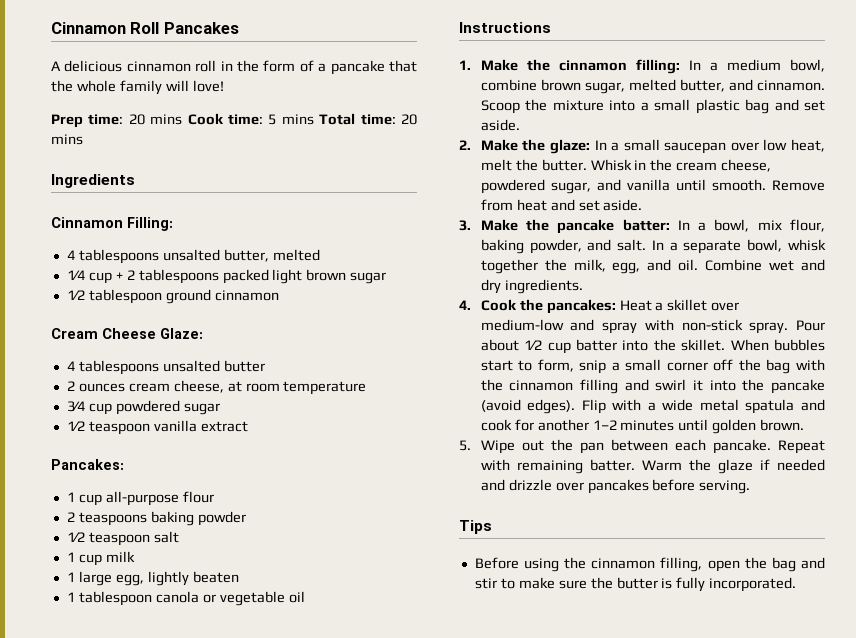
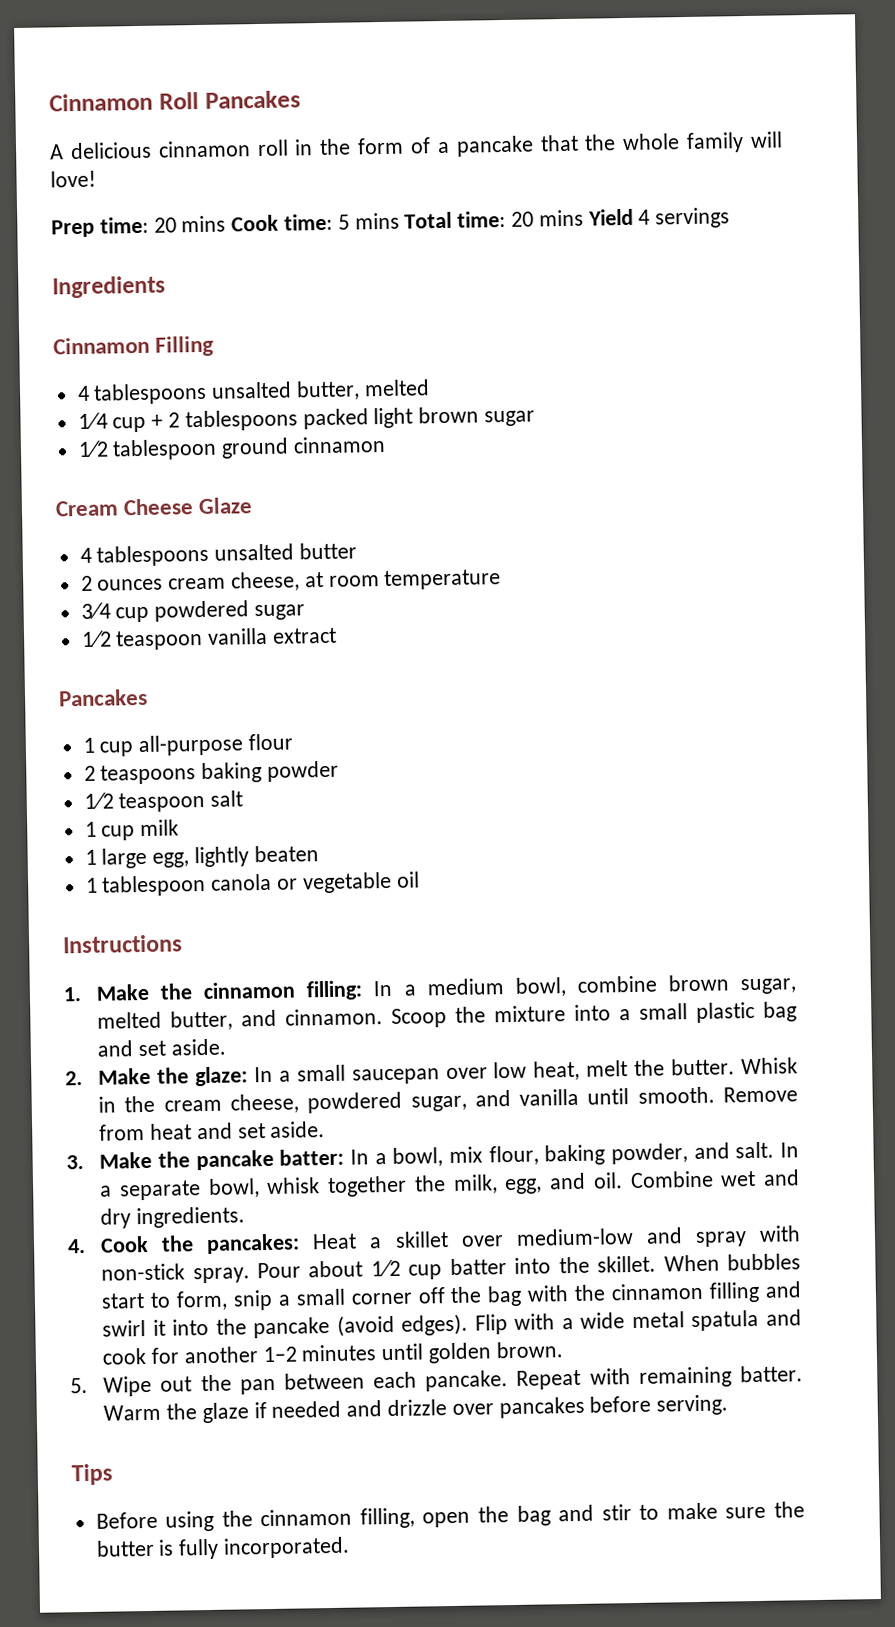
- Prep time: 20 mins Cook time: 5 mins Total time: 20 mins
+ Prep time: 20 mins Cook time: 5 mins Total time: 20 mins Yield 4 servings
- Cinnamon Filling:
+ Cinnamon Filling
- Cream Cheese Glaze:
+ Cream Cheese Glaze
  1⁄2 teaspoon vanilla extract
- Pancakes:
+ Pancakes

